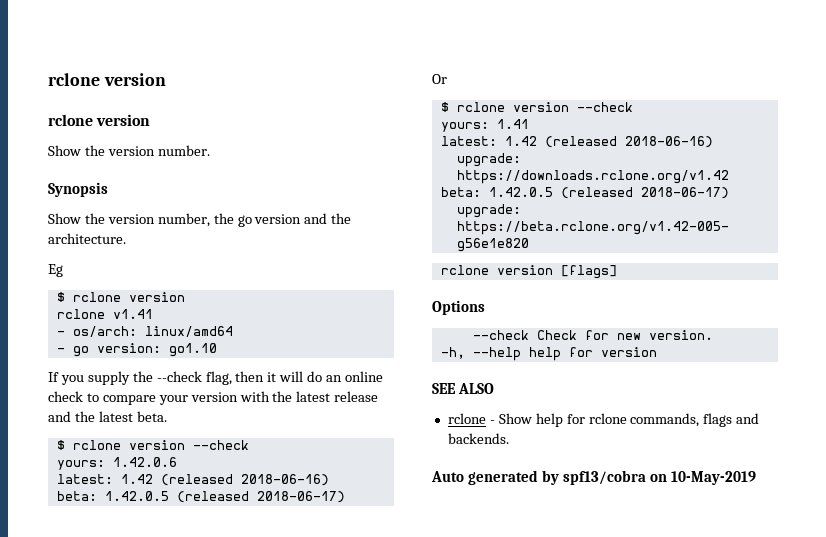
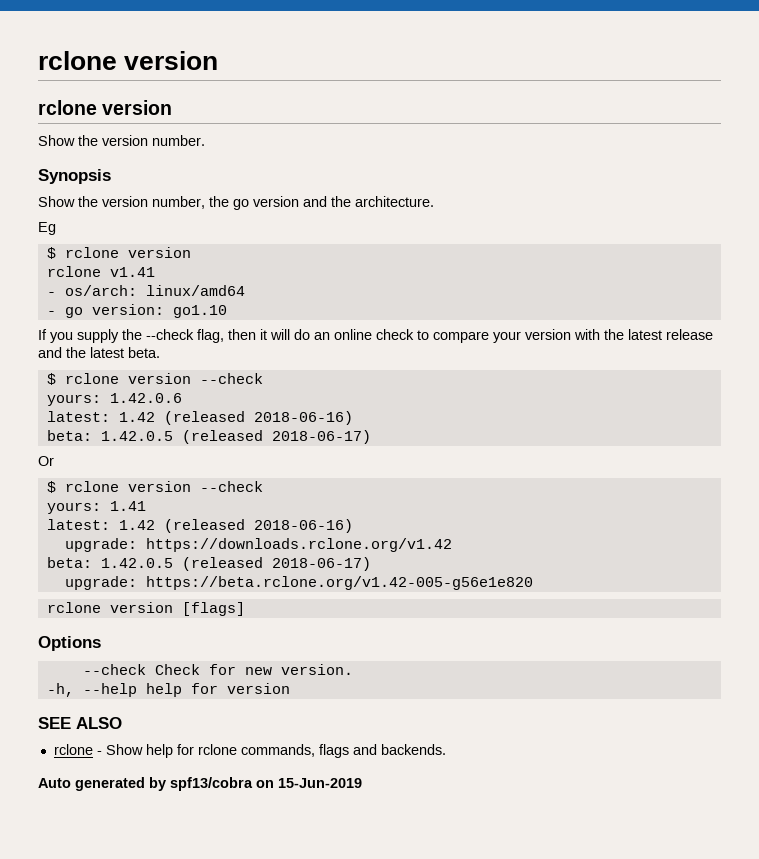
- Auto generated by spf13/cobra on 10-May-2019
+ Auto generated by spf13/cobra on 15-Jun-2019

